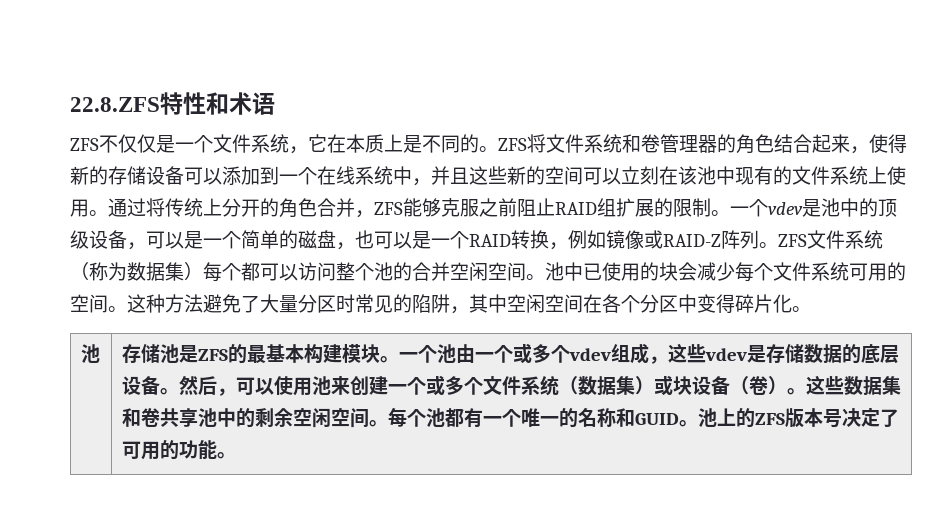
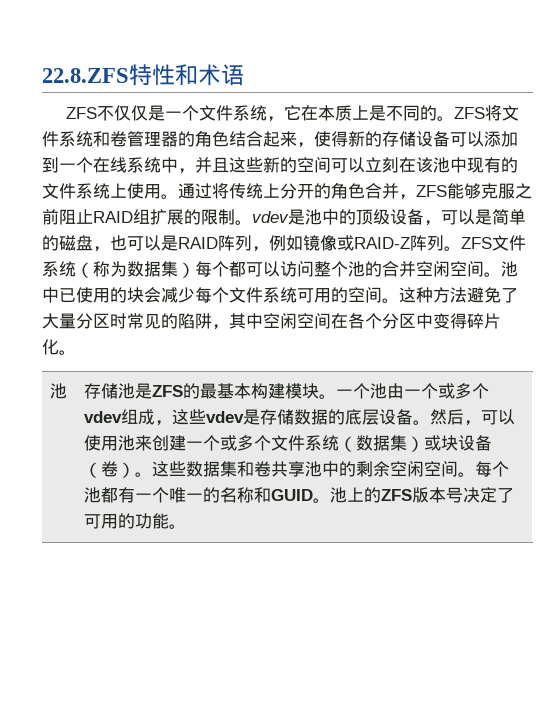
- 通过将传统上分开的角色合并，ZFS能够克服之前阻止RAID组扩展的限制。一个vdev是池中的顶级设备，可以是一个简单的磁盘，也可以是一个RAID转换，例如镜像或RAID-Z阵列。
+ 通过将传统上分开的角色合并，ZFS能够克服之前阻止RAID组扩展的限制。vdev是池中的顶级设备，可以是简单的磁盘，也可以是RAID阵列，例如镜像或RAID-Z阵列。

